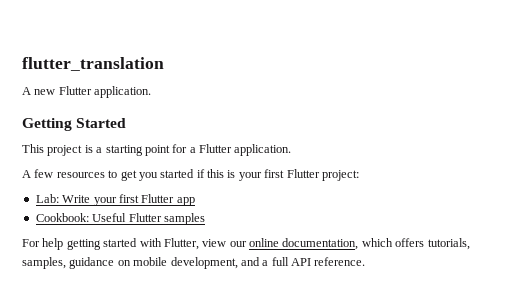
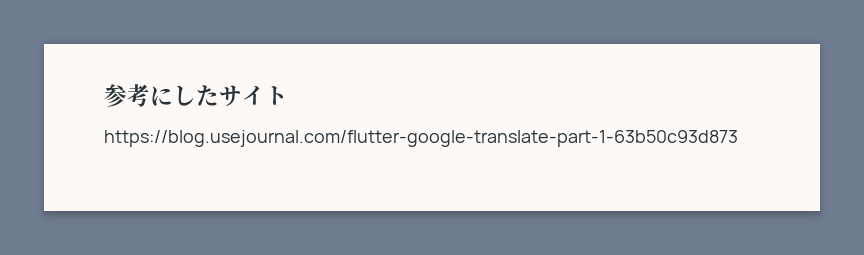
- flutter_translation
- A new Flutter application.
- Getting Started
- This project is a starting point for a Flutter application.
- A few resources to get you started if this is your first Flutter project:
- Lab: Write your first Flutter app
- Cookbook: Useful Flutter samples
- For help getting started with Flutter, view our online documentation, which offers tutorials, samples, guidance on mobile development, and a full API reference.
+ 参考にしたサイト
+ https://blog.usejournal.com/flutter-google-translate-part-1-63b50c93d873

